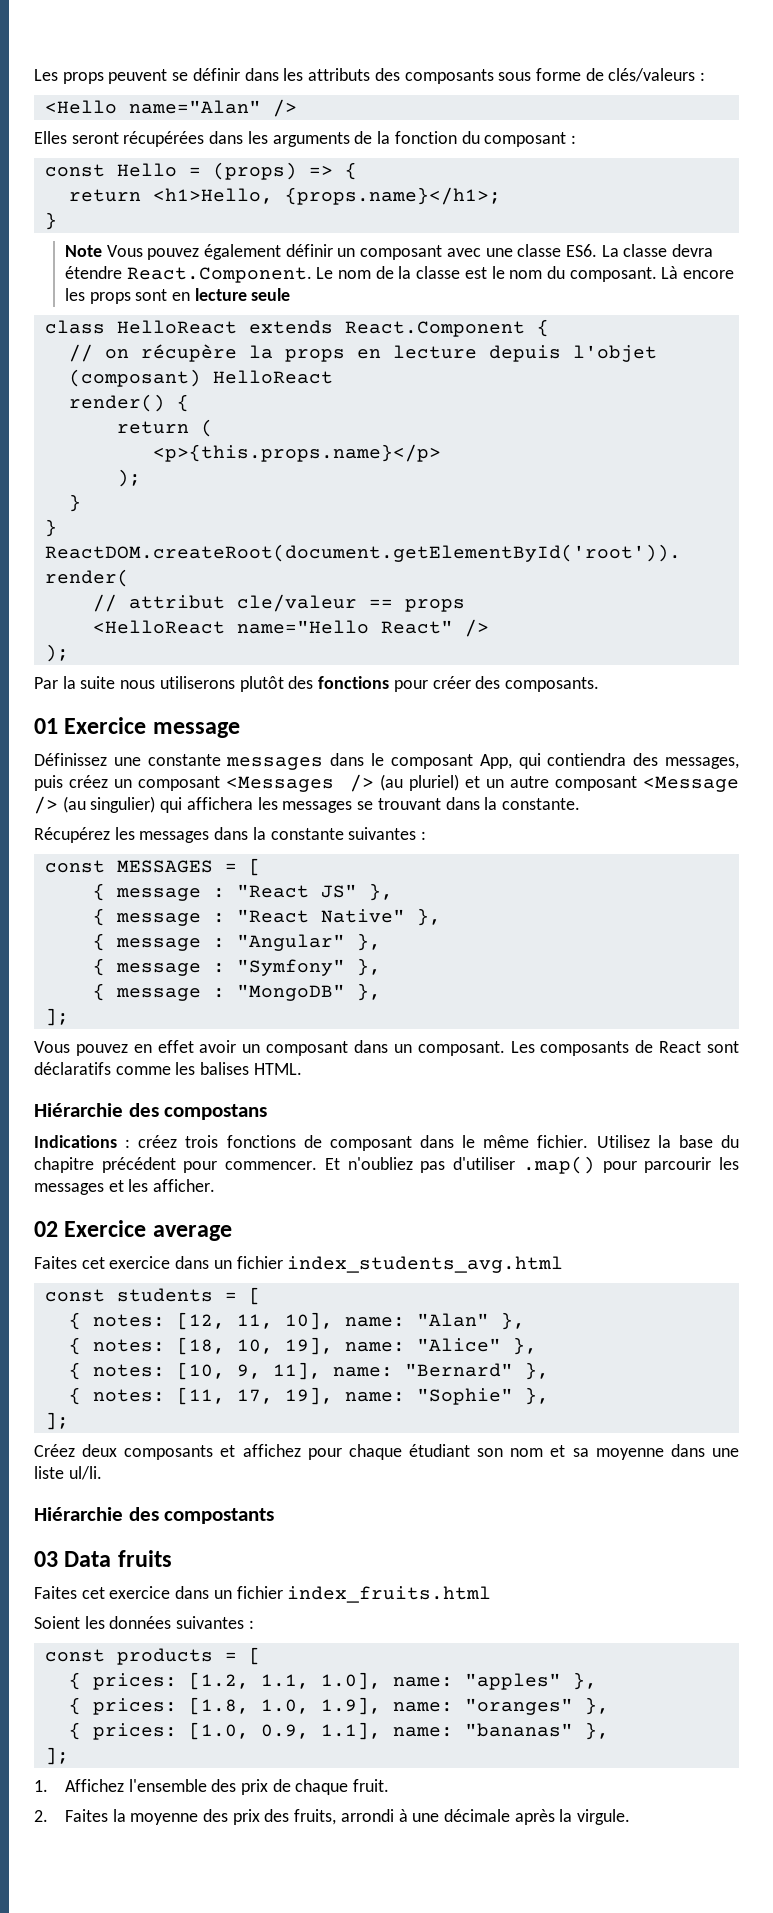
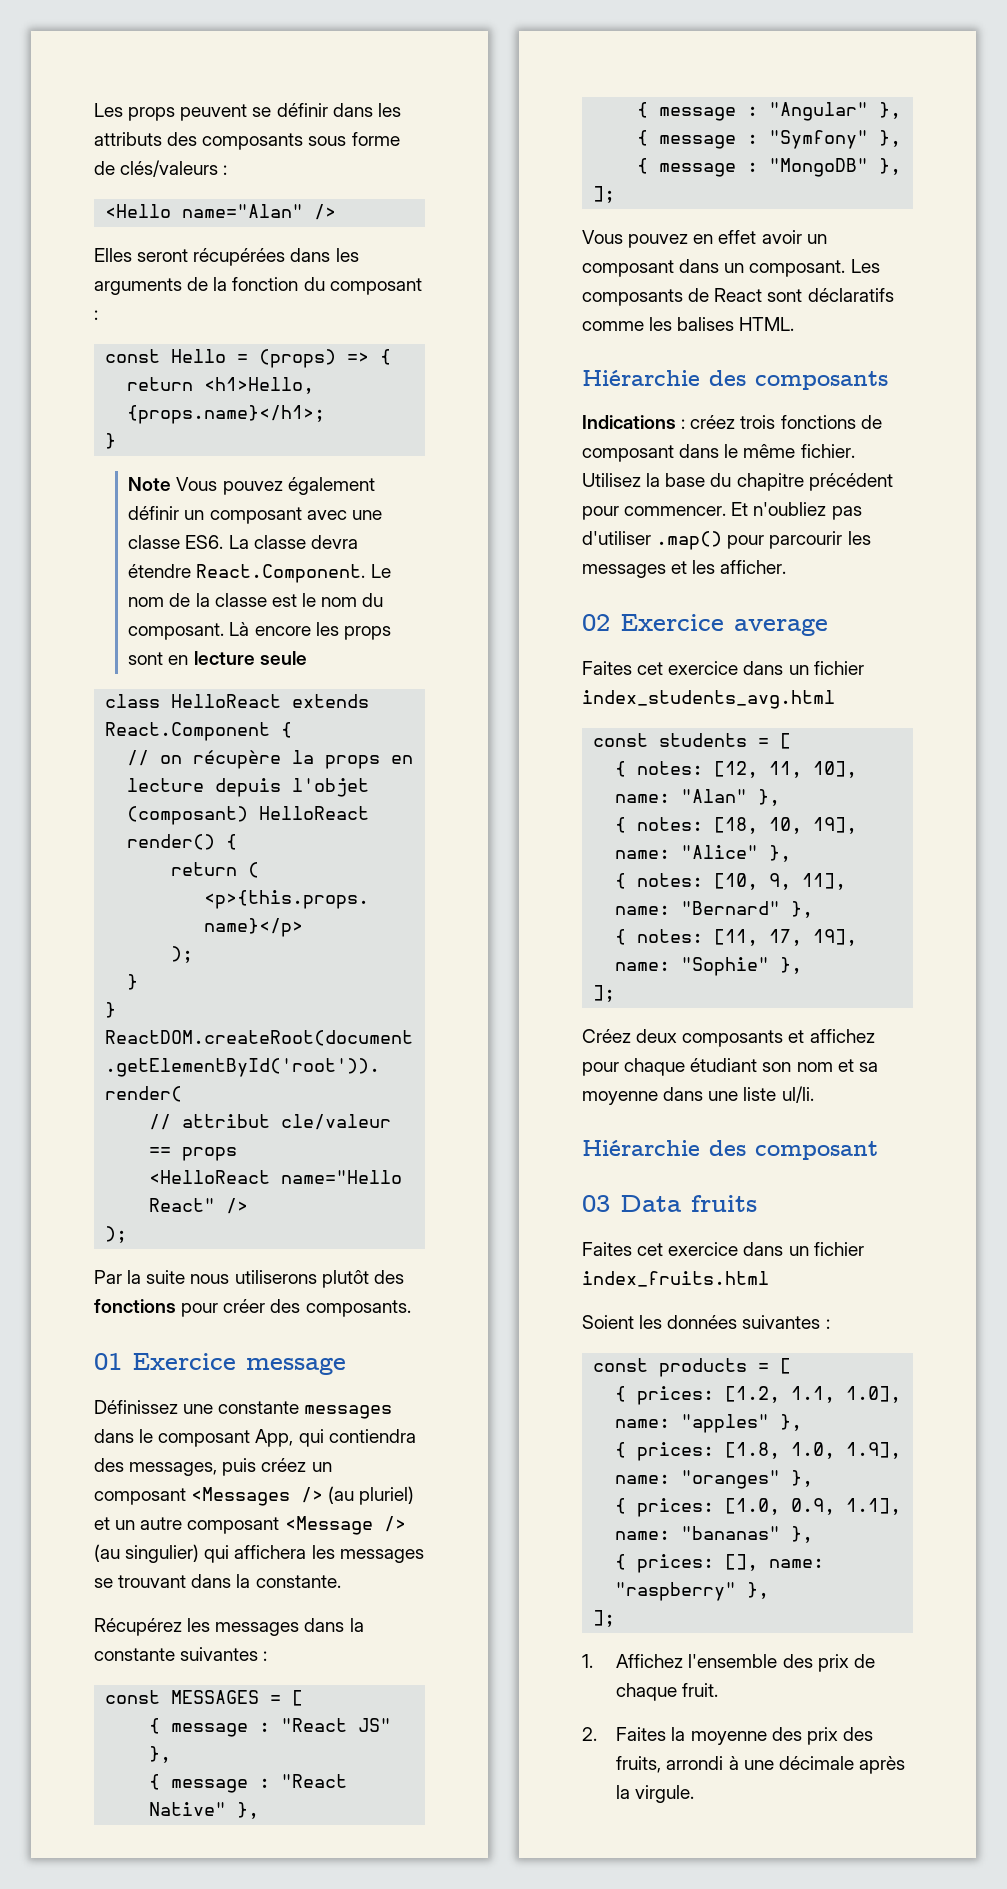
- Hiérarchie des compostans
+ Hiérarchie des composants
- Hiérarchie des compostants
+ Hiérarchie des composant
+ { prices: [], name: "raspberry" },

